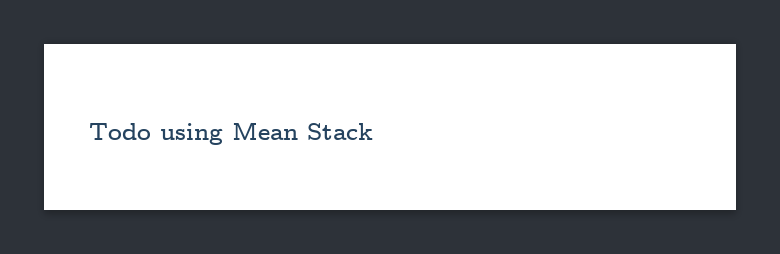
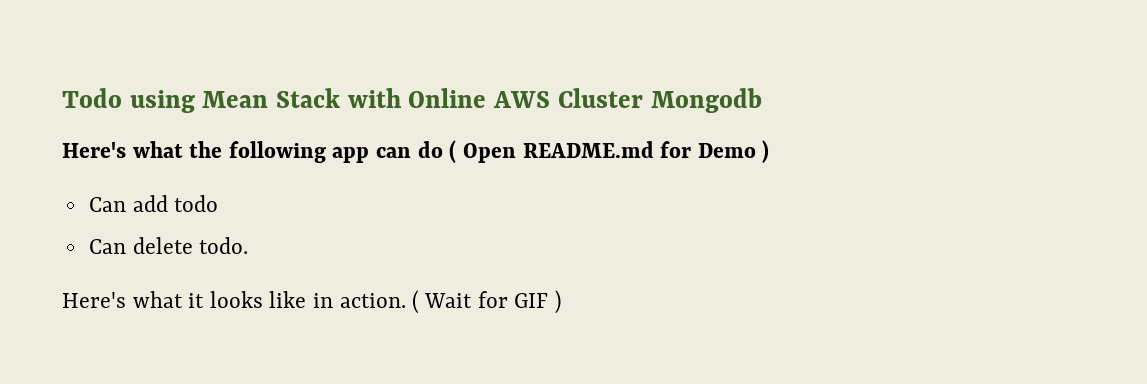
- Todo using Mean Stack
+ Todo using Mean Stack with Online AWS Cluster Mongodb
+ Here's what the following app can do ( Open README.md for Demo )
+ Can add todo
+ Can delete todo.
+ Here's what it looks like in action. ( Wait for GIF )

